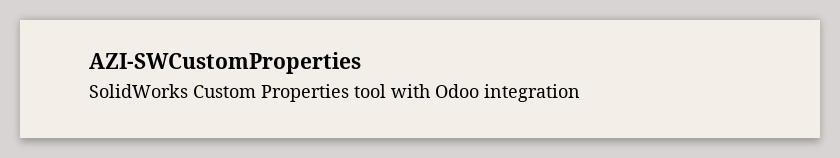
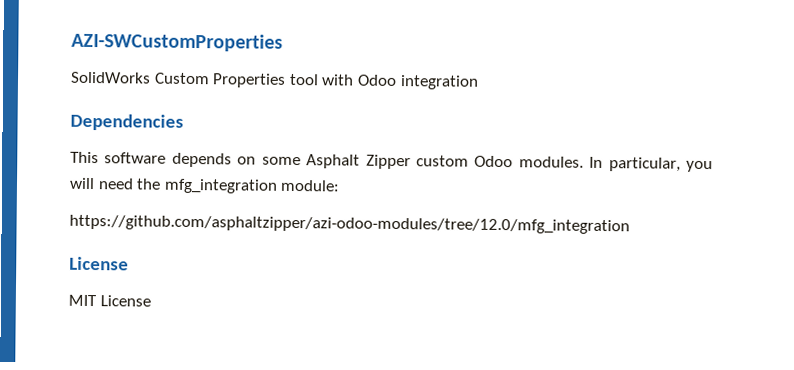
+ Dependencies
+ This software depends on some Asphalt Zipper custom Odoo modules. In particular, you will need the mfg_integration module:
+ https://github.com/asphaltzipper/azi-odoo-modules/tree/12.0/mfg_integration
+ License
+ MIT License

